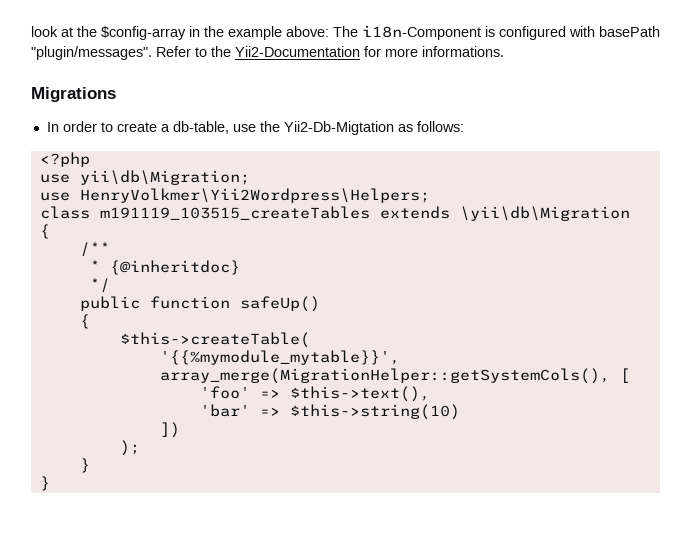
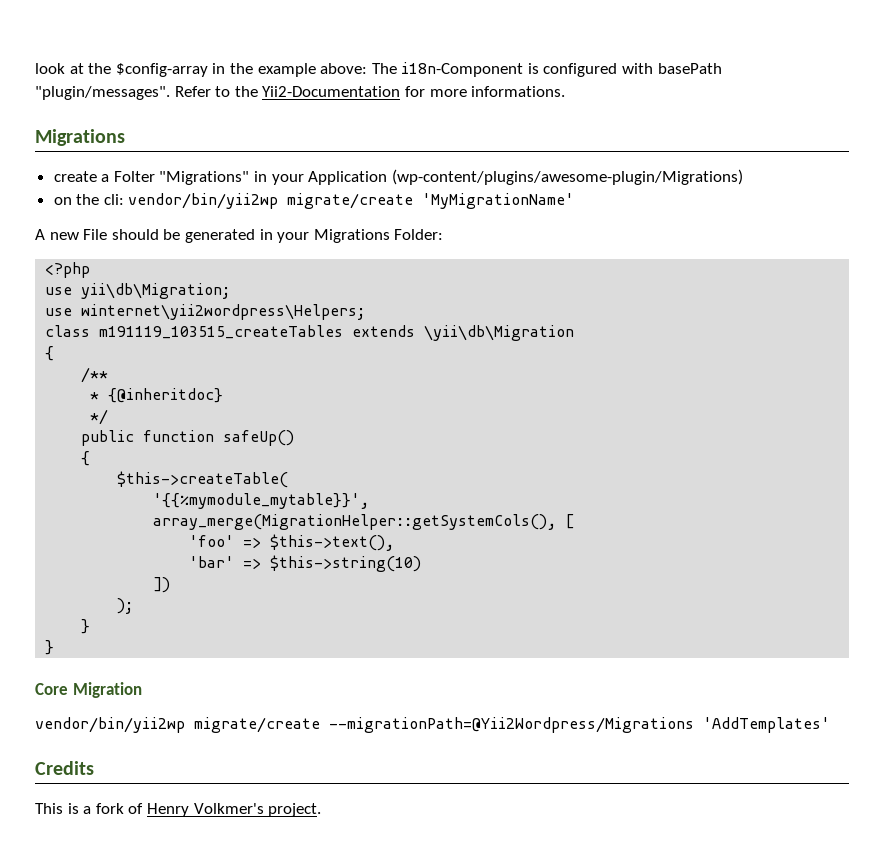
- In order to create a db-table, use the Yii2-Db-Migtation as follows:
+ create a Folter "Migrations" in your Application (wp-content/plugins/awesome-plugin/Migrations)
+ on the cli: vendor/bin/yii2wp migrate/create 'MyMigrationName'
+ A new File should be generated in your Migrations Folder:
- use HenryVolkmer\Yii2Wordpress\Helpers;
+ use winternet\yii2wordpress\Helpers;
+ Core Migration
+ vendor/bin/yii2wp migrate/create --migrationPath=@Yii2Wordpress/Migrations 'AddTemplates'
+ Credits
+ This is a fork of Henry Volkmer's project.

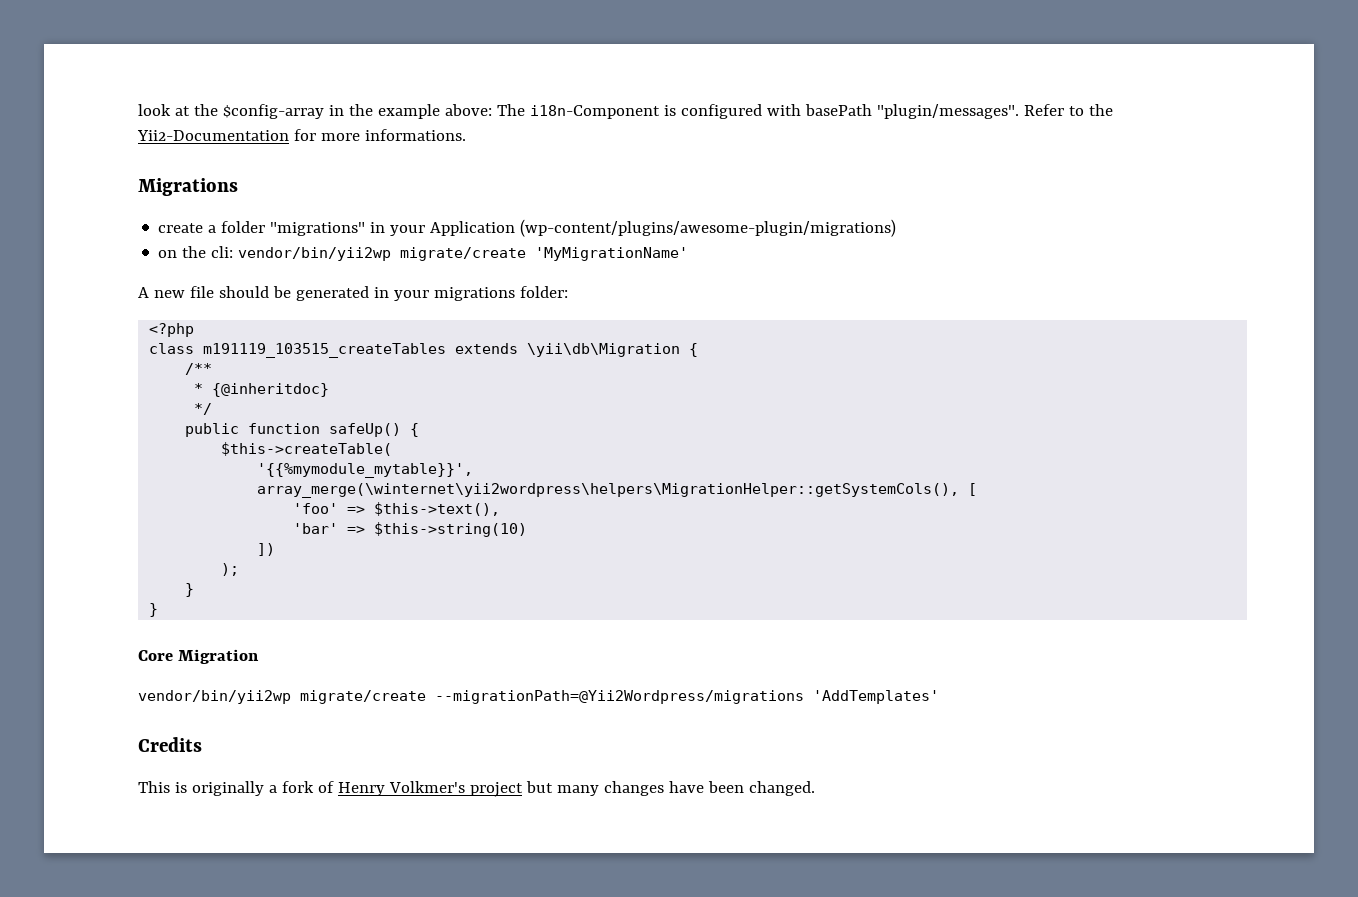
- create a Folter "Migrations" in your Application (wp-content/plugins/awesome-plugin/Migrations)
+ create a folder "migrations" in your Application (wp-content/plugins/awesome-plugin/migrations)
- A new File should be generated in your Migrations Folder:
+ A new file should be generated in your migrations folder:
- use yii\db\Migration;
- use winternet\yii2wordpress\Helpers;
- class m191119_103515_createTables extends \yii\db\Migration
- {
+ class m191119_103515_createTables extends \yii\db\Migration {
- public function safeUp()
- {
+ public function safeUp() {
- array_merge(MigrationHelper::getSystemCols(), [
+ array_merge(\winternet\yii2wordpress\helpers\MigrationHelper::getSystemCols(), [
- vendor/bin/yii2wp migrate/create --migrationPath=@Yii2Wordpress/Migrations 'AddTemplates'
+ vendor/bin/yii2wp migrate/create --migrationPath=@Yii2Wordpress/migrations 'AddTemplates'
- This is a fork of Henry Volkmer's project.
+ This is originally a fork of Henry Volkmer's project but many changes have been changed.

